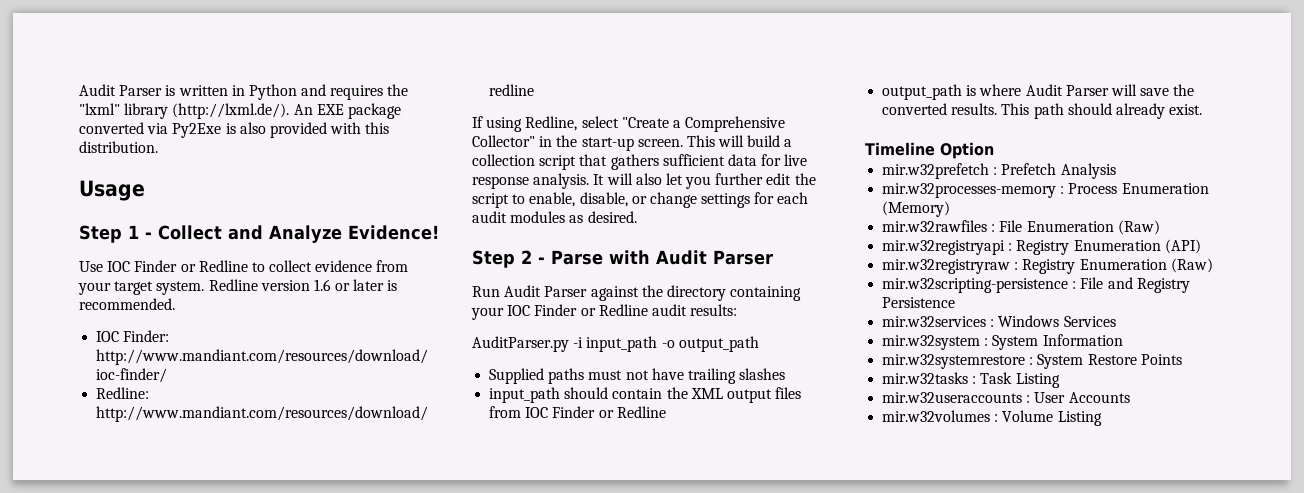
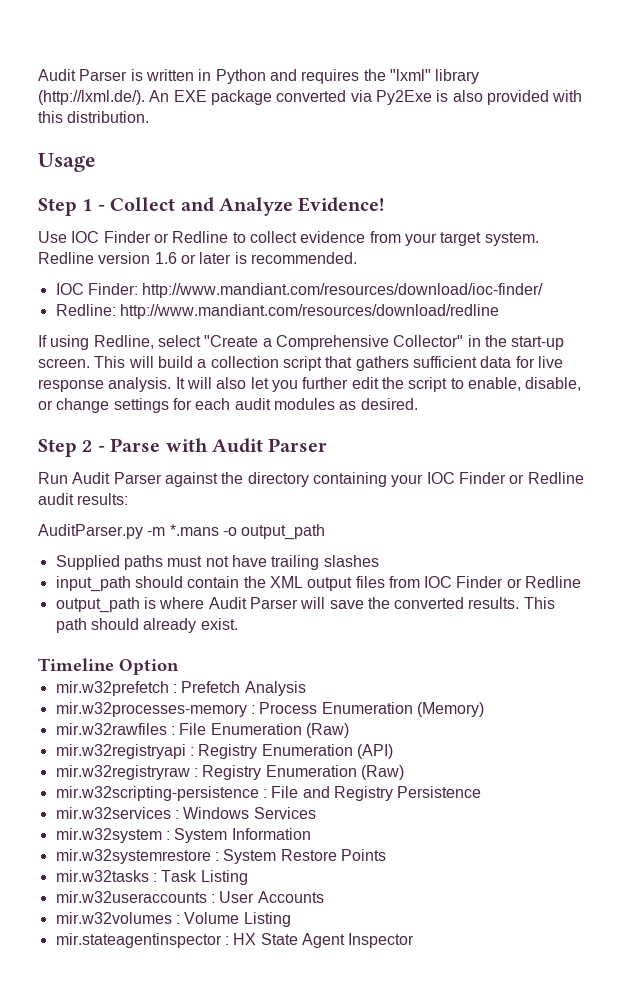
- AuditParser.py -i input_path -o output_path
+ AuditParser.py -m *.mans -o output_path
+ mir.stateagentinspector : HX State Agent Inspector

